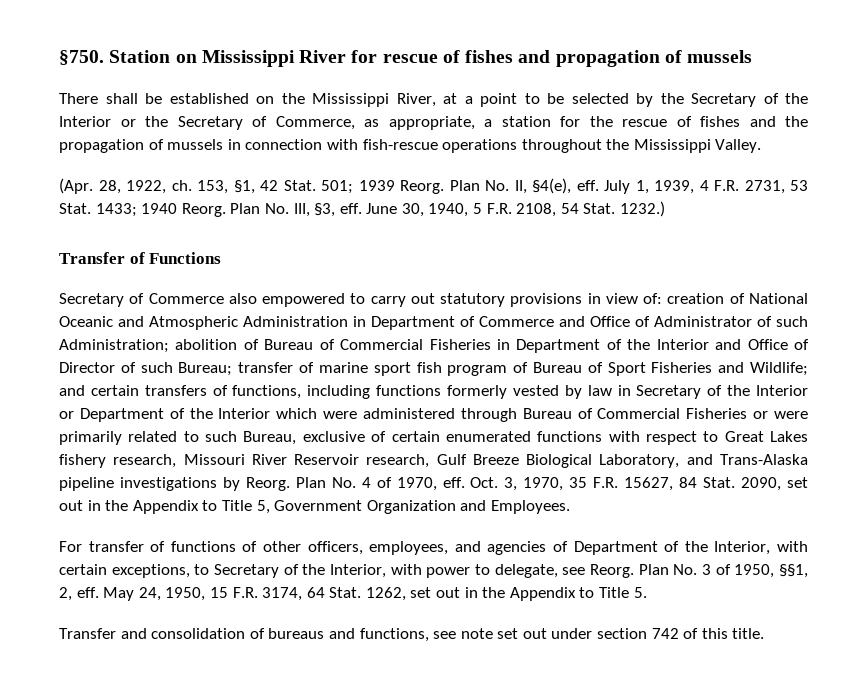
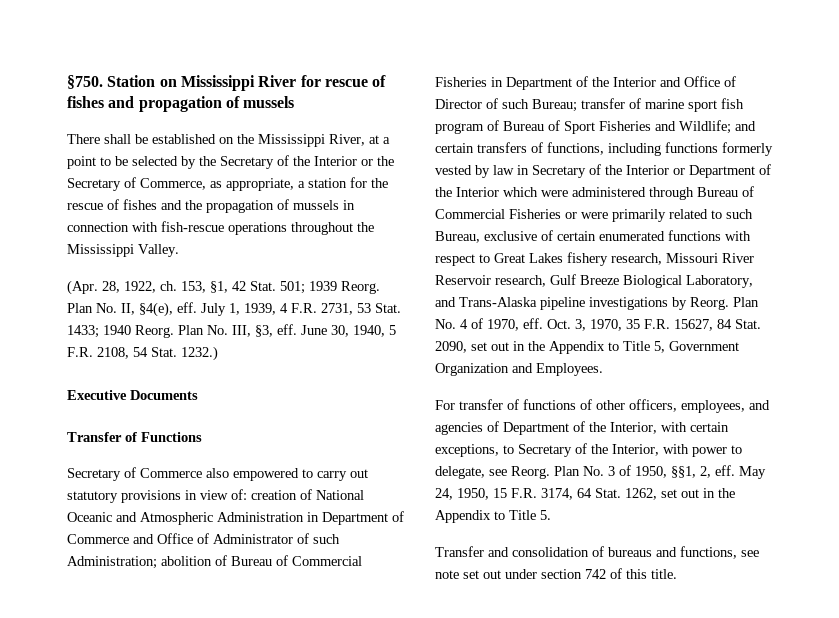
+ Executive Documents

